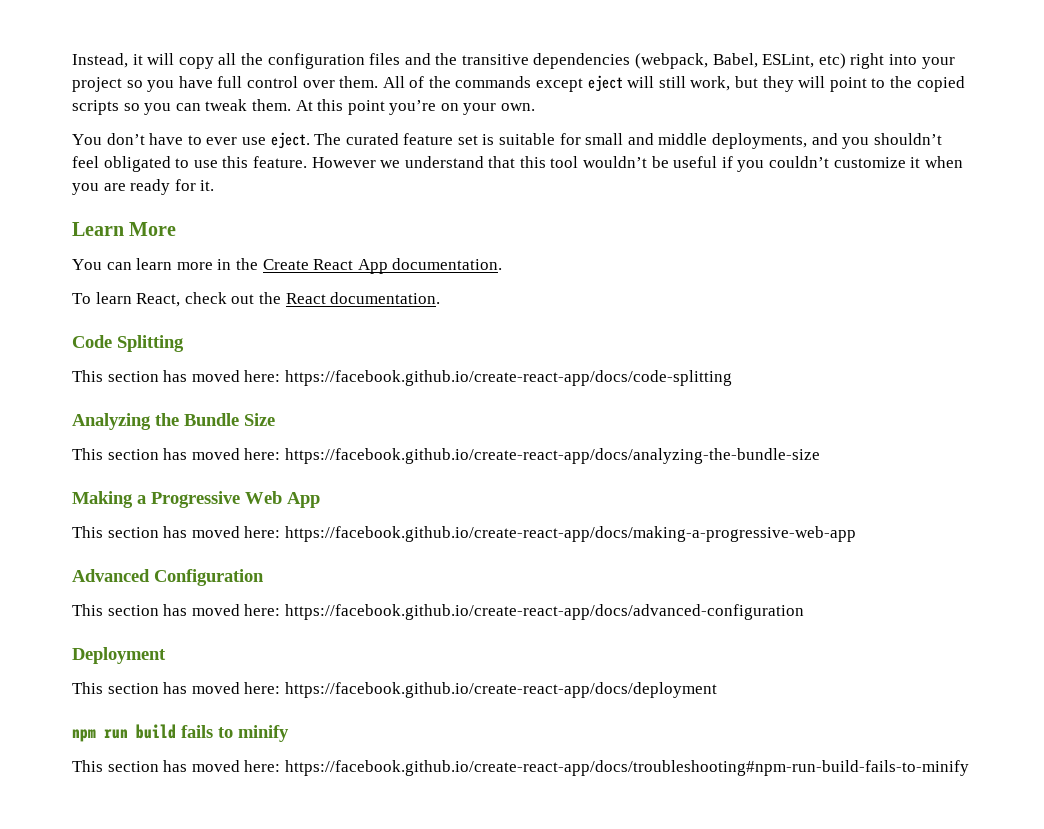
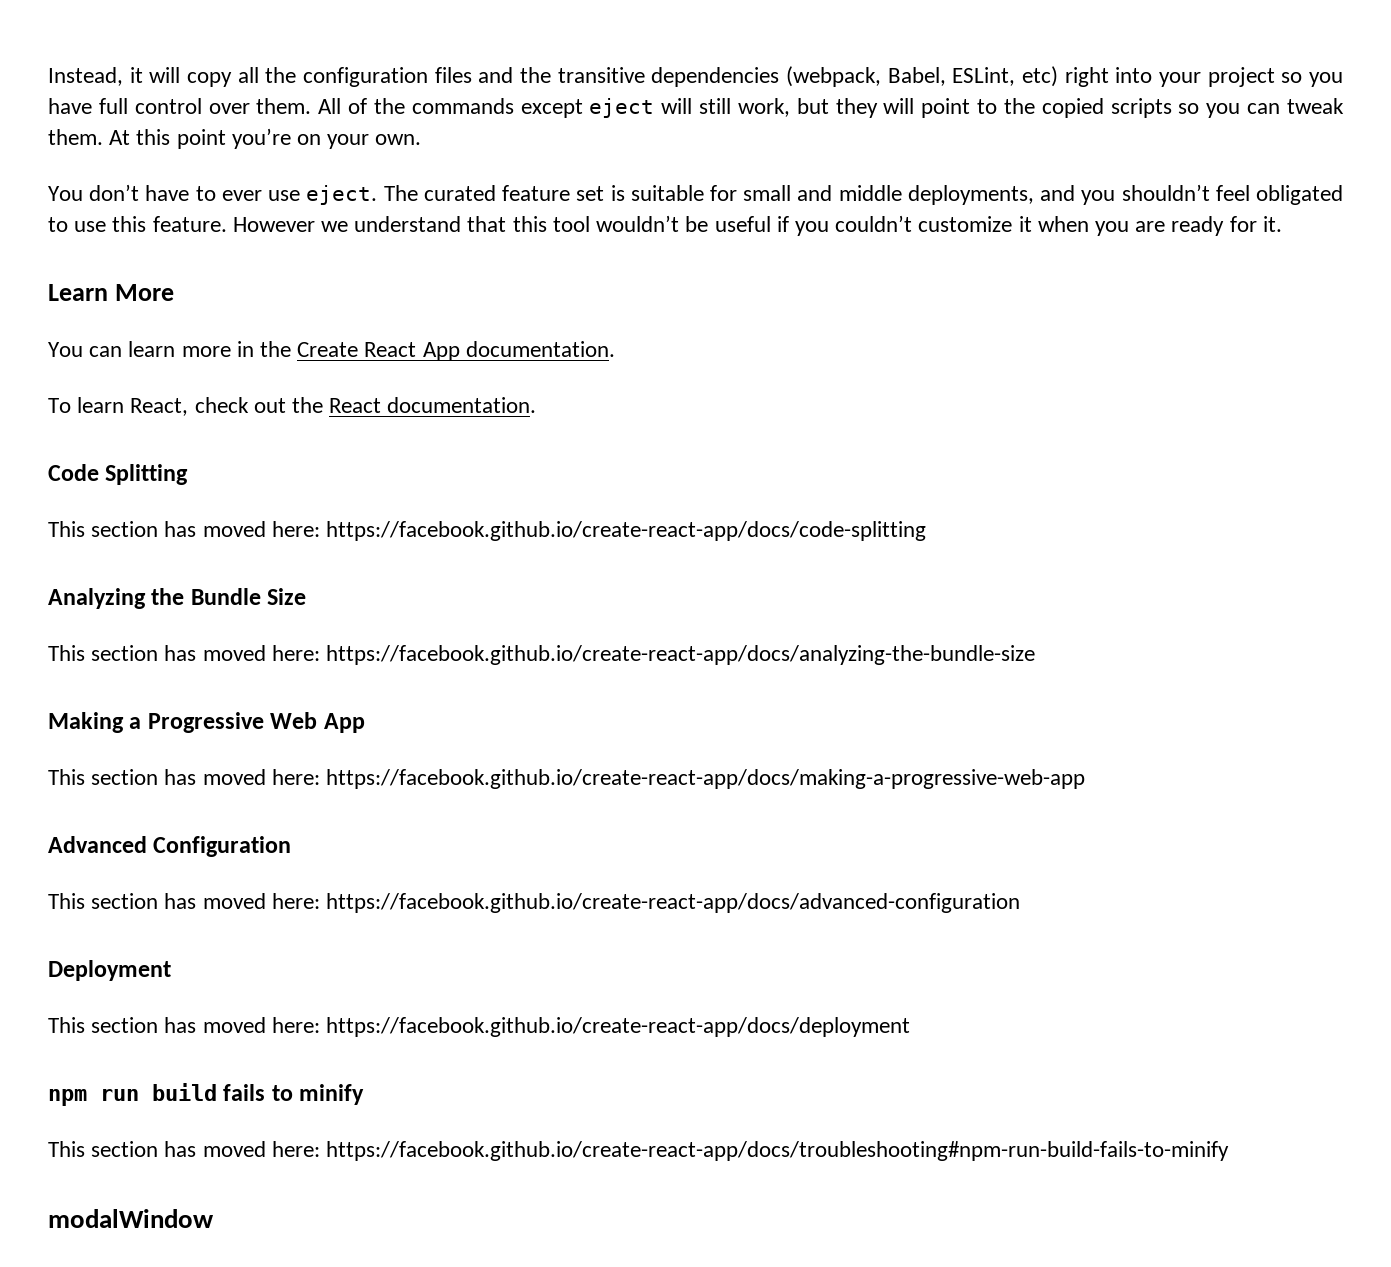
+ modalWindow

